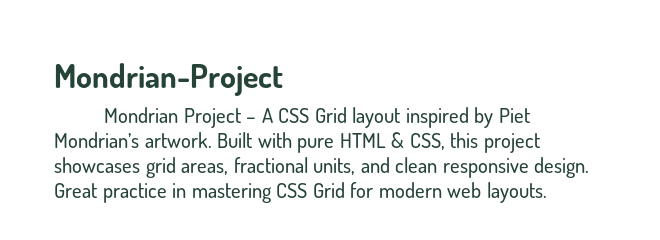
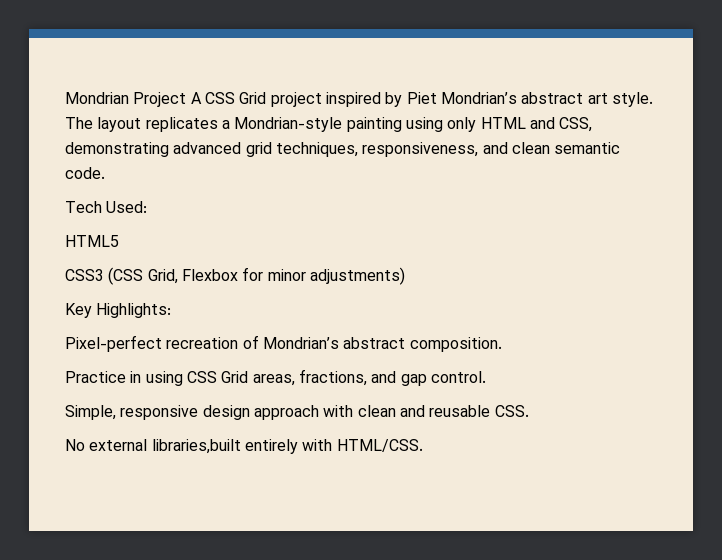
- Mondrian-Project
- Mondrian Project – A CSS Grid layout inspired by Piet Mondrian’s artwork. Built with pure HTML & CSS, this project showcases grid areas, fractional units, and clean responsive design. Great practice in mastering CSS Grid for modern web layouts.
+ Mondrian Project A CSS Grid project inspired by Piet Mondrian’s abstract art style. The layout replicates a Mondrian-style painting using only HTML and CSS, demonstrating advanced grid techniques, responsiveness, and clean semantic code.
+ Tech Used:
+ HTML5
+ CSS3 (CSS Grid, Flexbox for minor adjustments)
+ Key Highlights:
+ Pixel-perfect recreation of Mondrian’s abstract composition.
+ Practice in using CSS Grid areas, fractions, and gap control.
+ Simple, responsive design approach with clean and reusable CSS.
+ No external libraries,built entirely with HTML/CSS.

